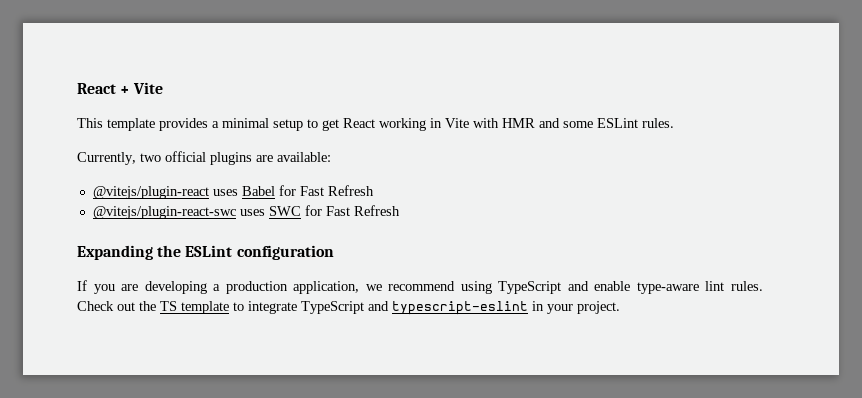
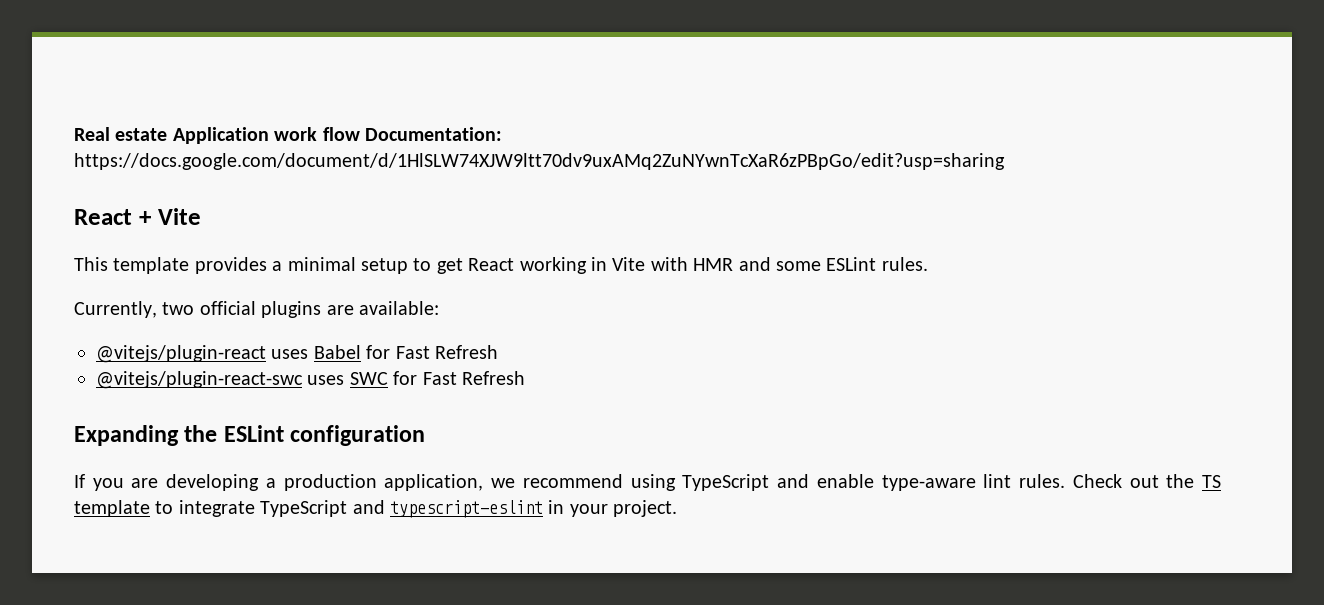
+ Real estate Application work flow Documentation: https://docs.google.com/document/d/1HlSLW74XJW9ltt70dv9uxAMq2ZuNYwnTcXaR6zPBpGo/edit?usp=sharing

